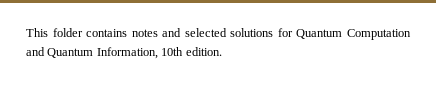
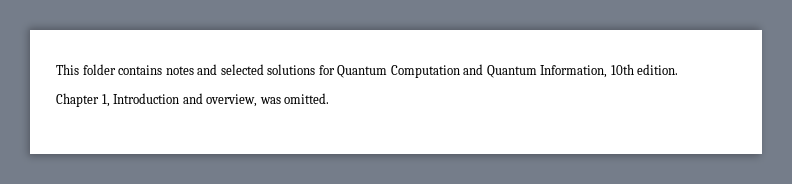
+ Chapter 1, Introduction and overview, was omitted.

